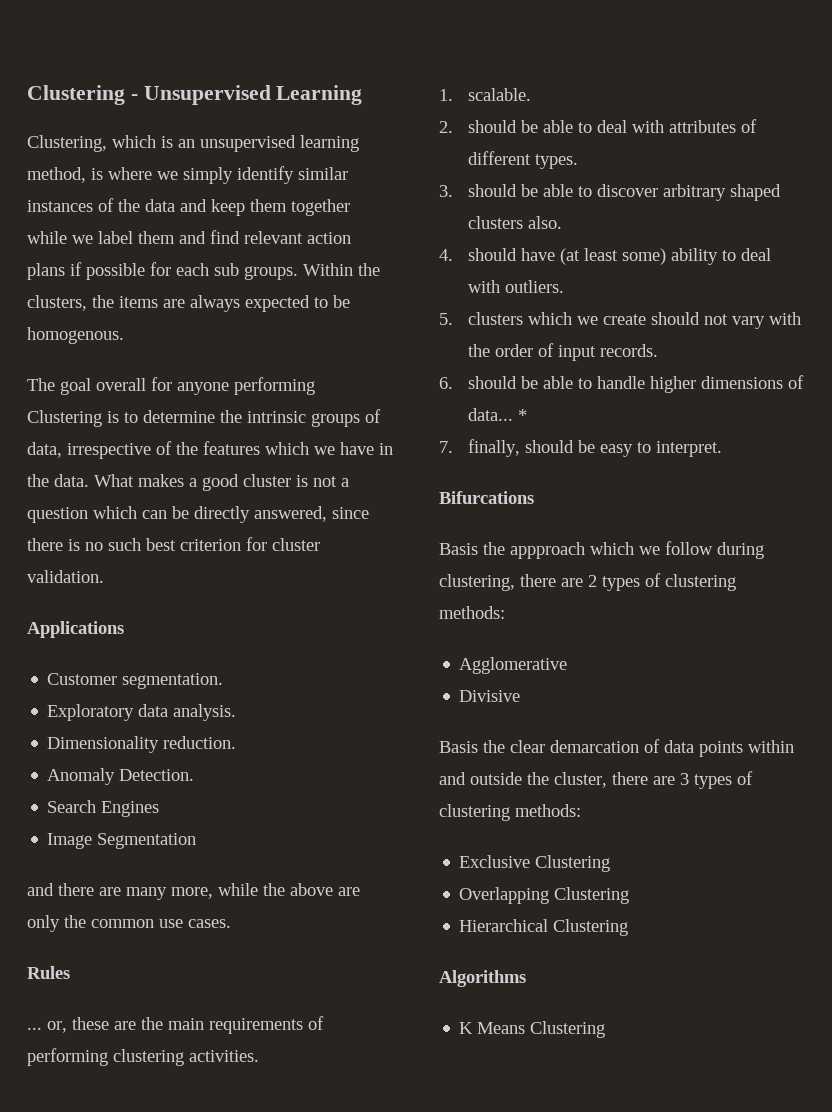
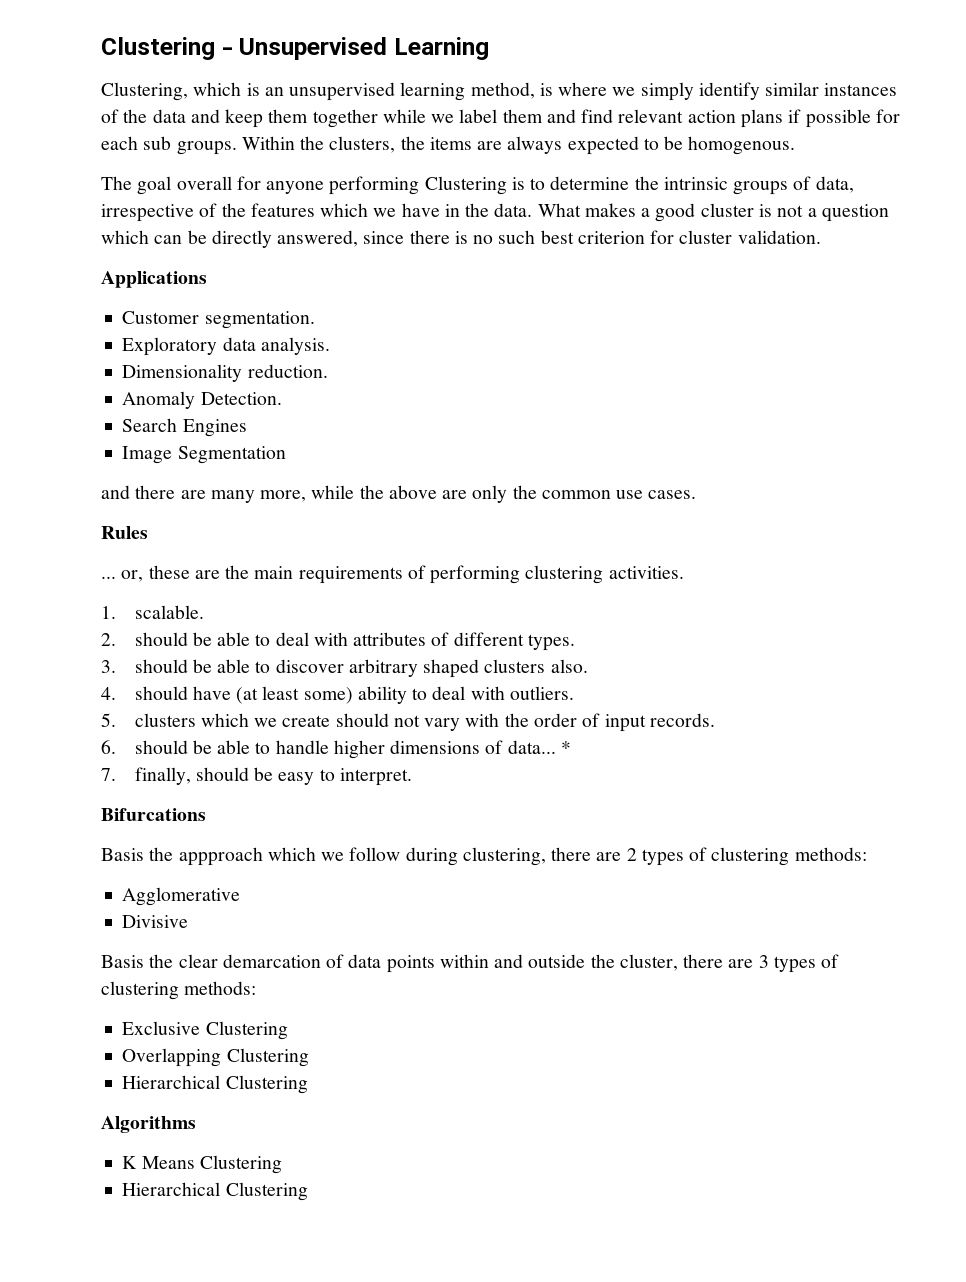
  K Means Clustering
+ Hierarchical Clustering

